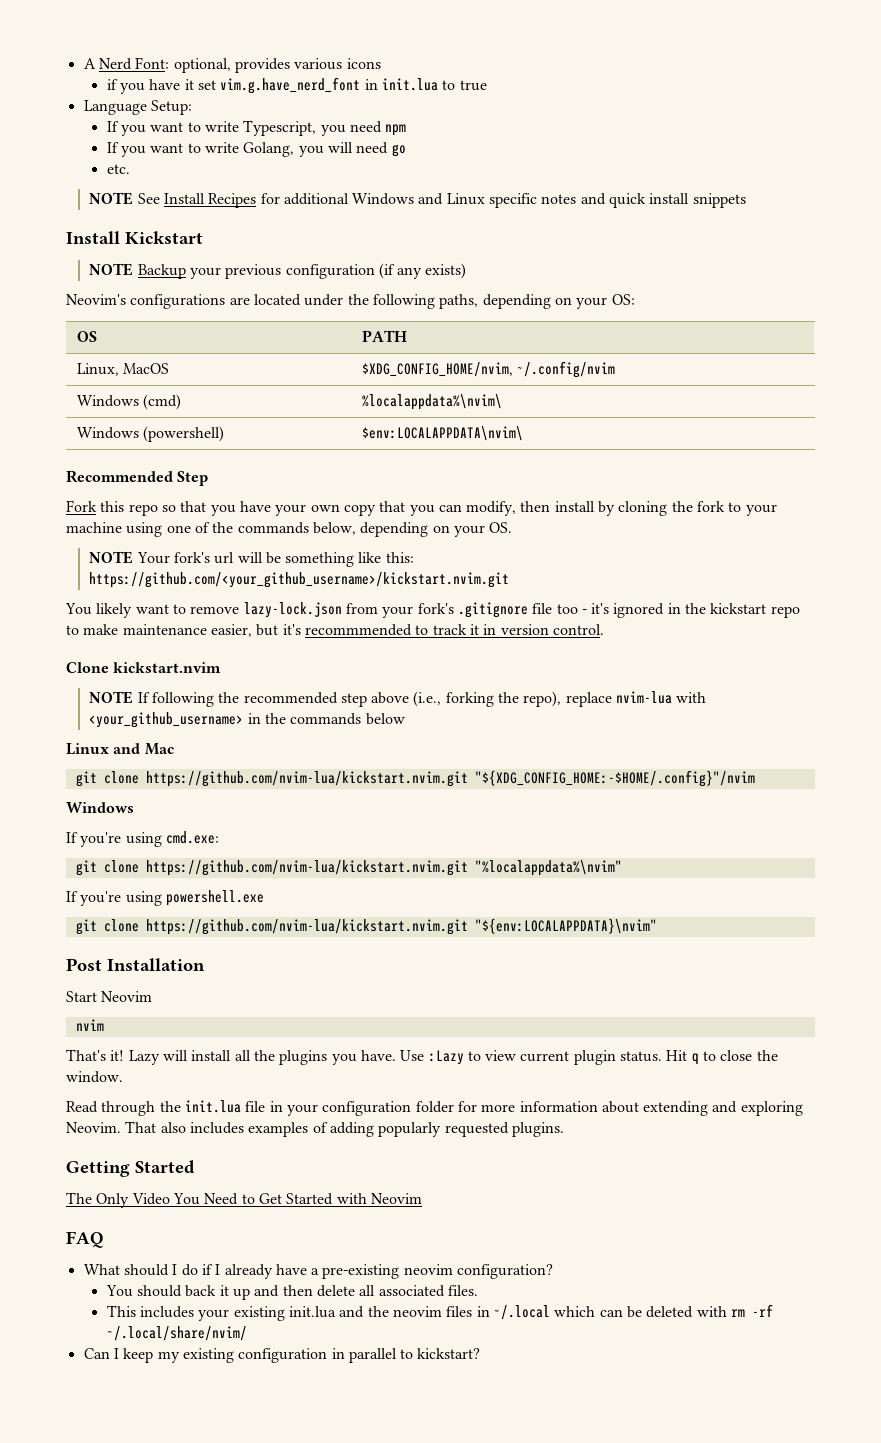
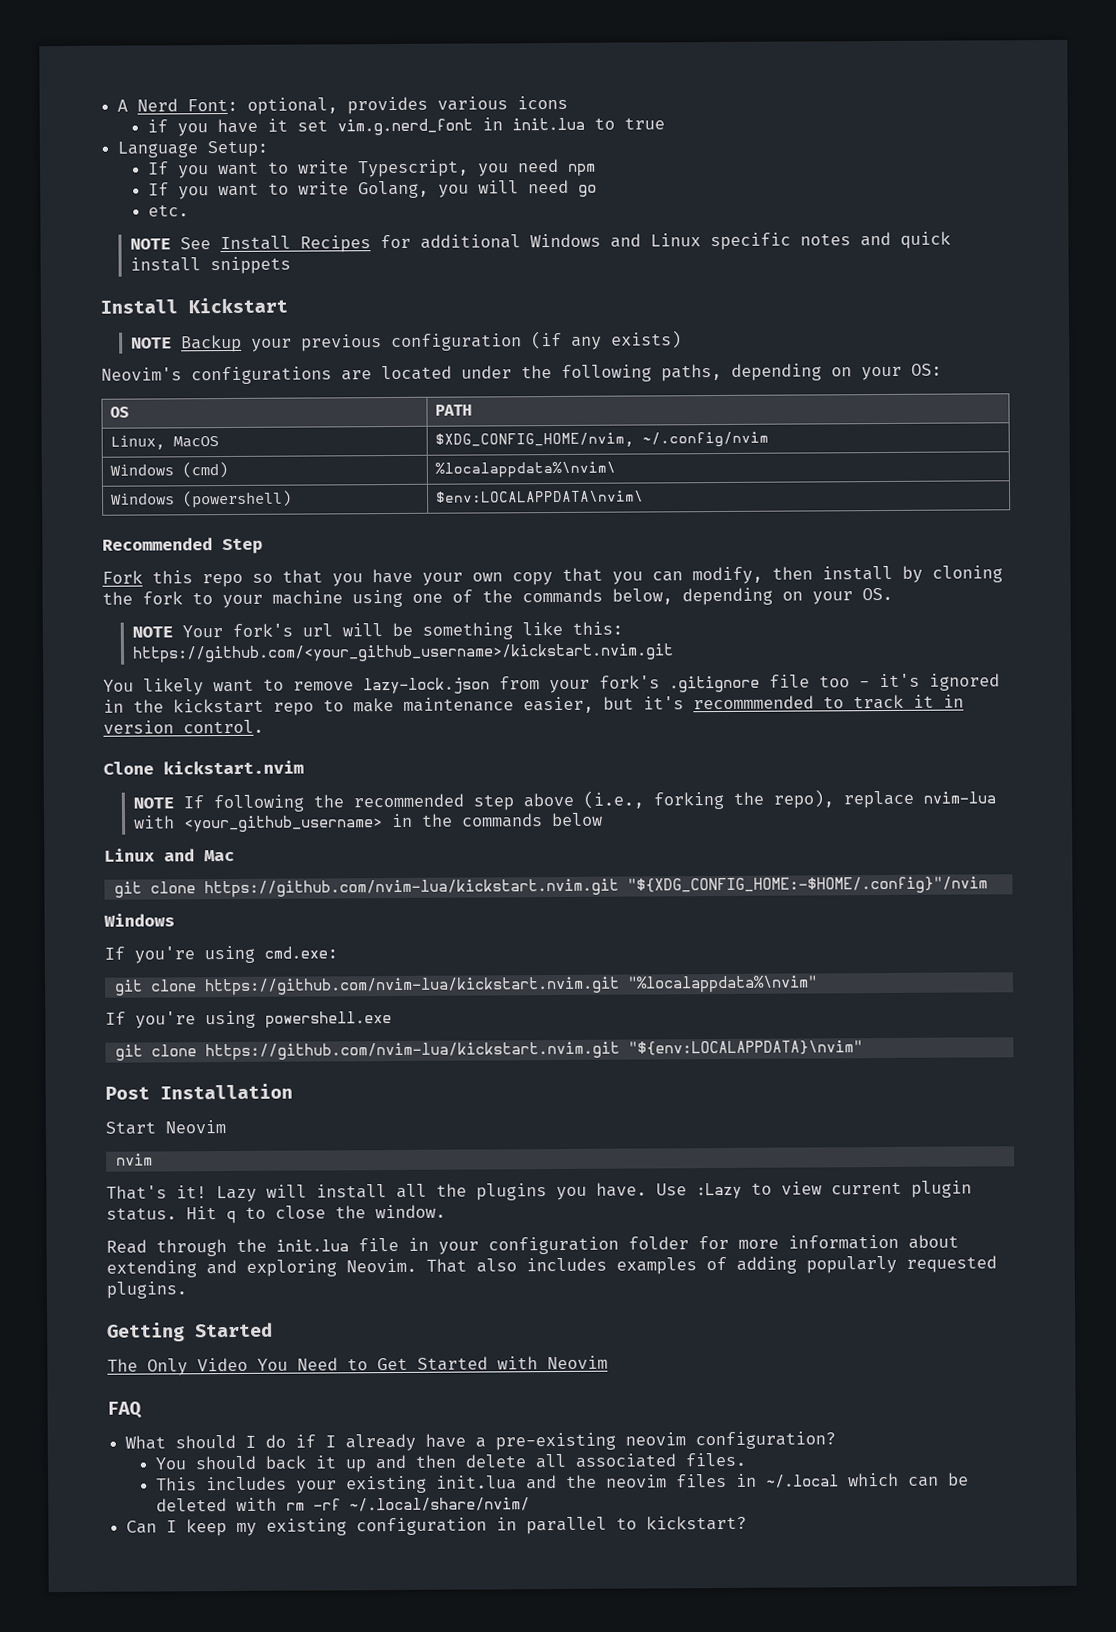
- if you have it set vim.g.have_nerd_font in init.lua to true
+ if you have it set vim.g.nerd_font in init.lua to true

